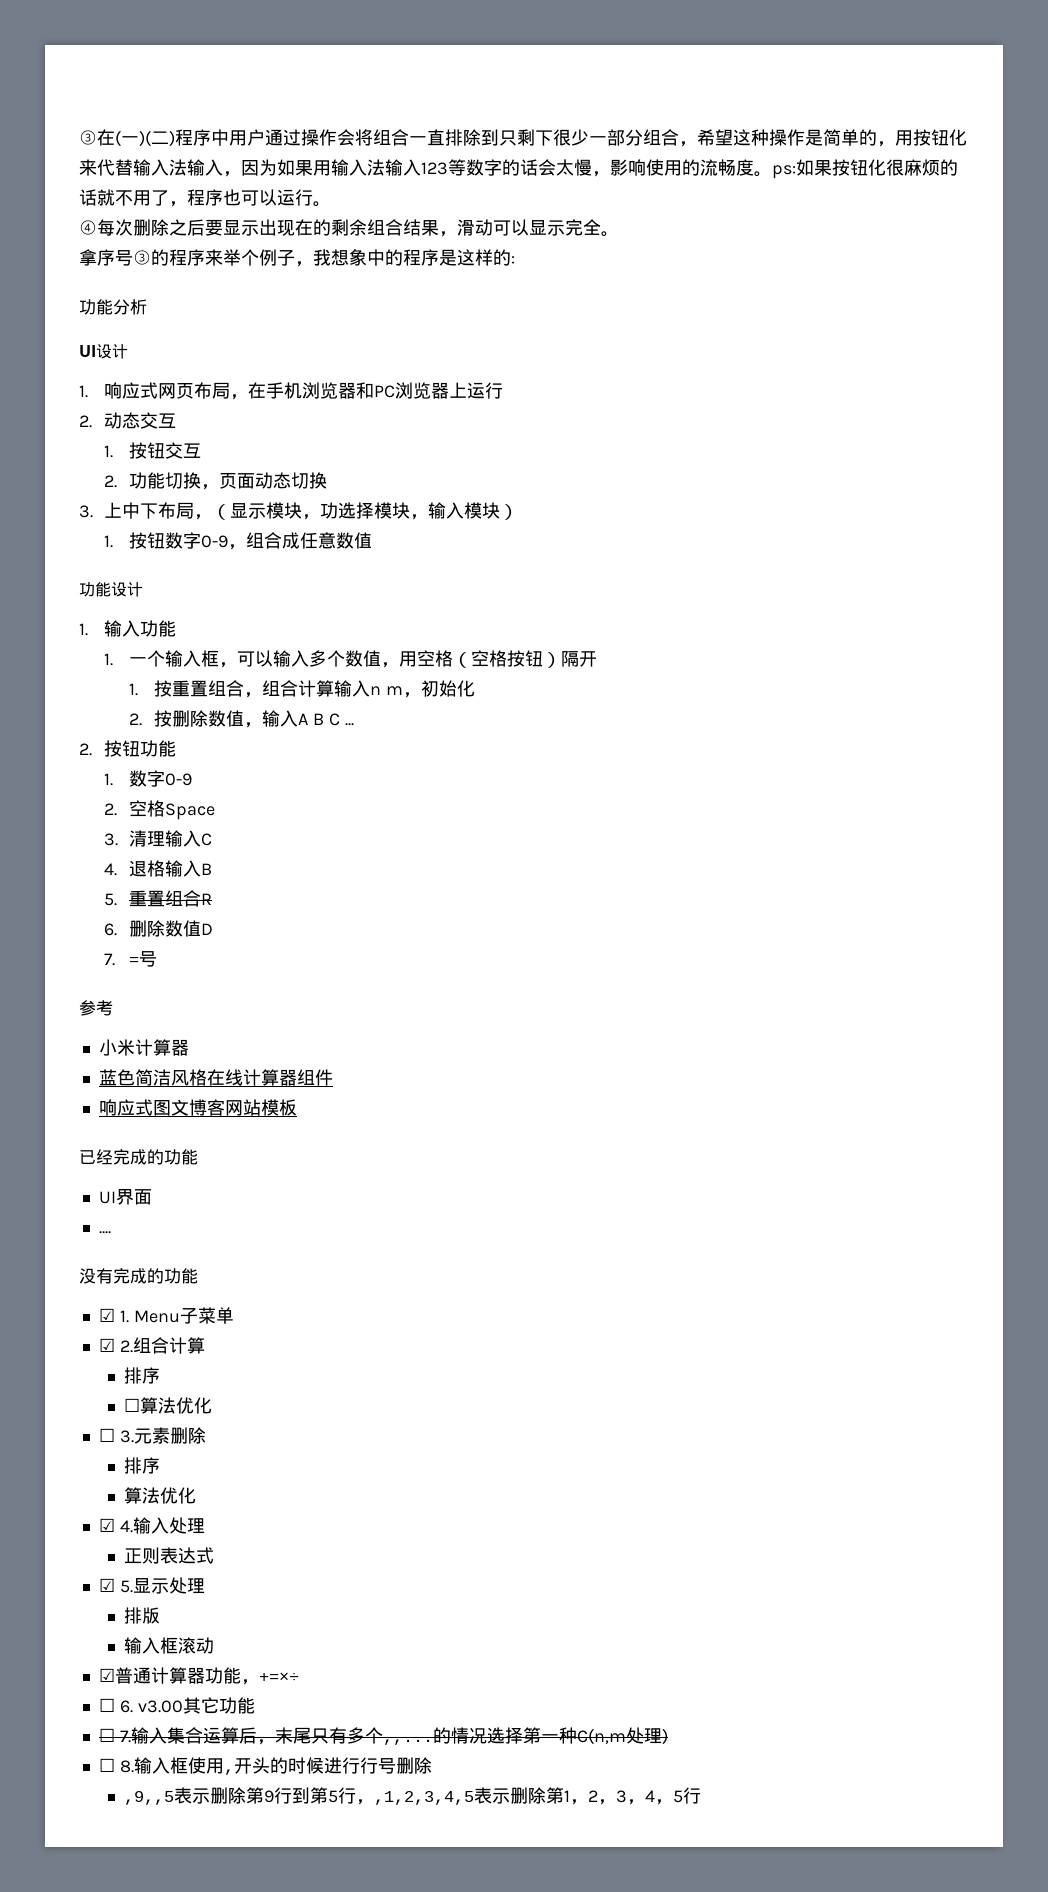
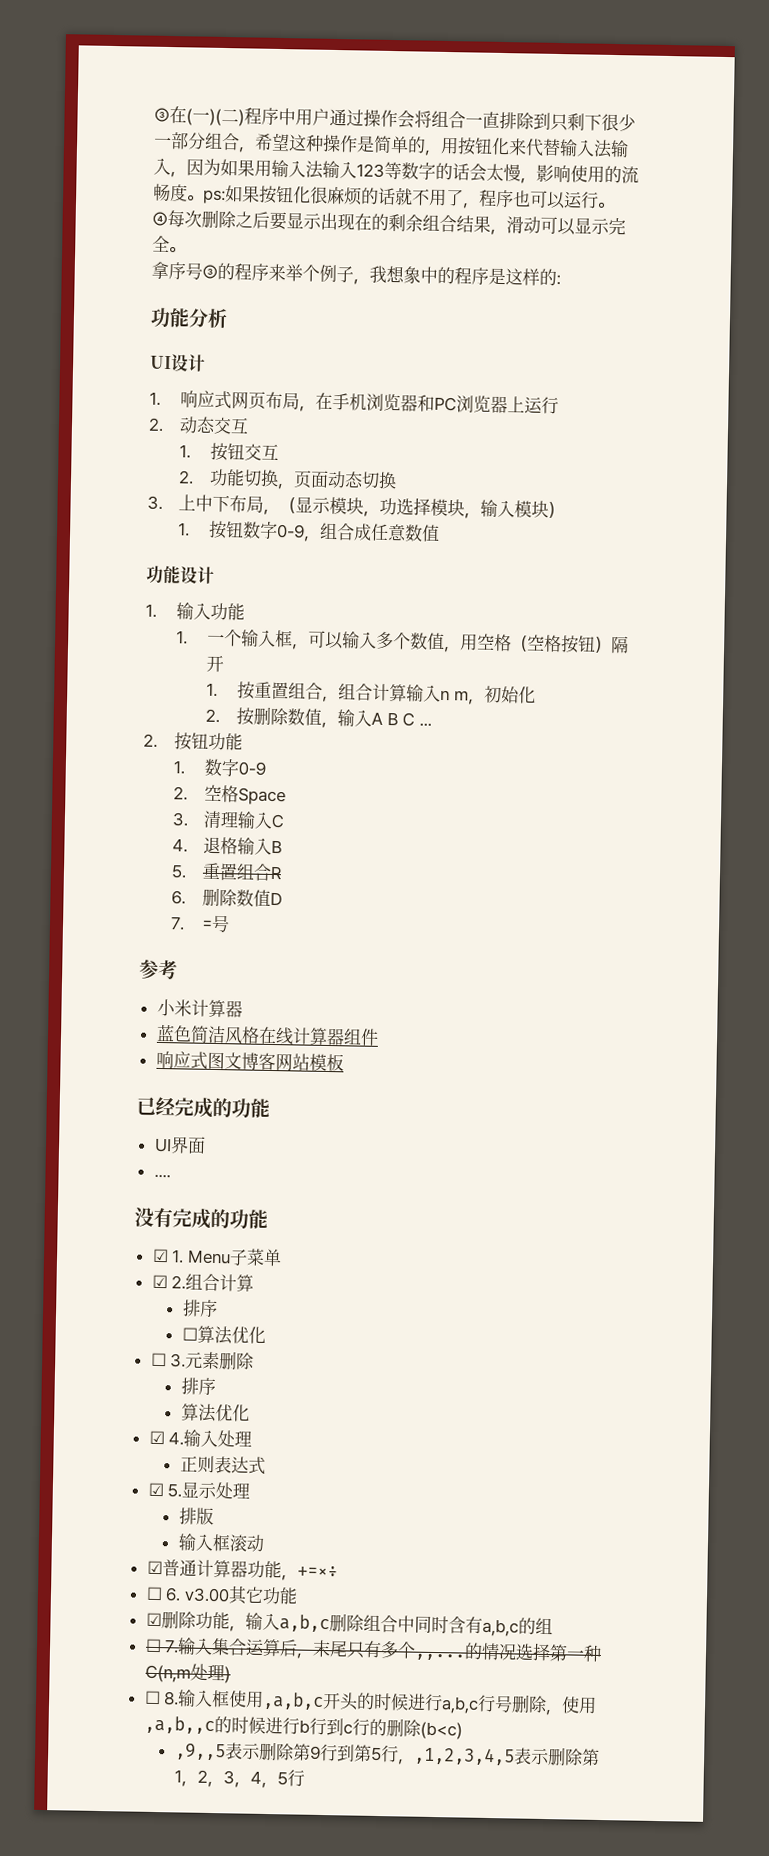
+ ☑删除功能，输入a,b,c删除组合中同时含有a,b,c的组
- ☐ 8.输入框使用,开头的时候进行行号删除
+ ☐ 8.输入框使用,a,b,c开头的时候进行a,b,c行号删除，使用,a,b,,c的时候进行b行到c行的删除(b<c)

